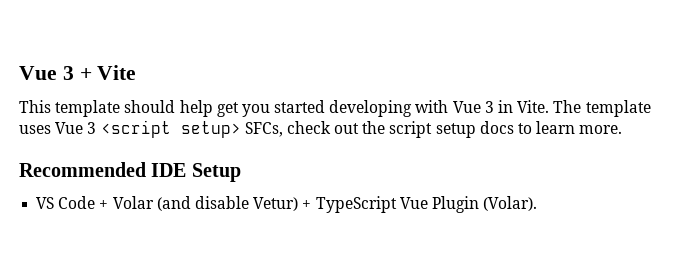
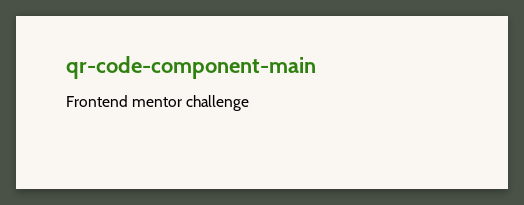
- Vue 3 + Vite
- This template should help get you started developing with Vue 3 in Vite. The template uses Vue 3 <script setup> SFCs, check out the script setup docs to learn more.
- Recommended IDE Setup
- VS Code + Volar (and disable Vetur) + TypeScript Vue Plugin (Volar).
+ qr-code-component-main
+ Frontend mentor challenge

